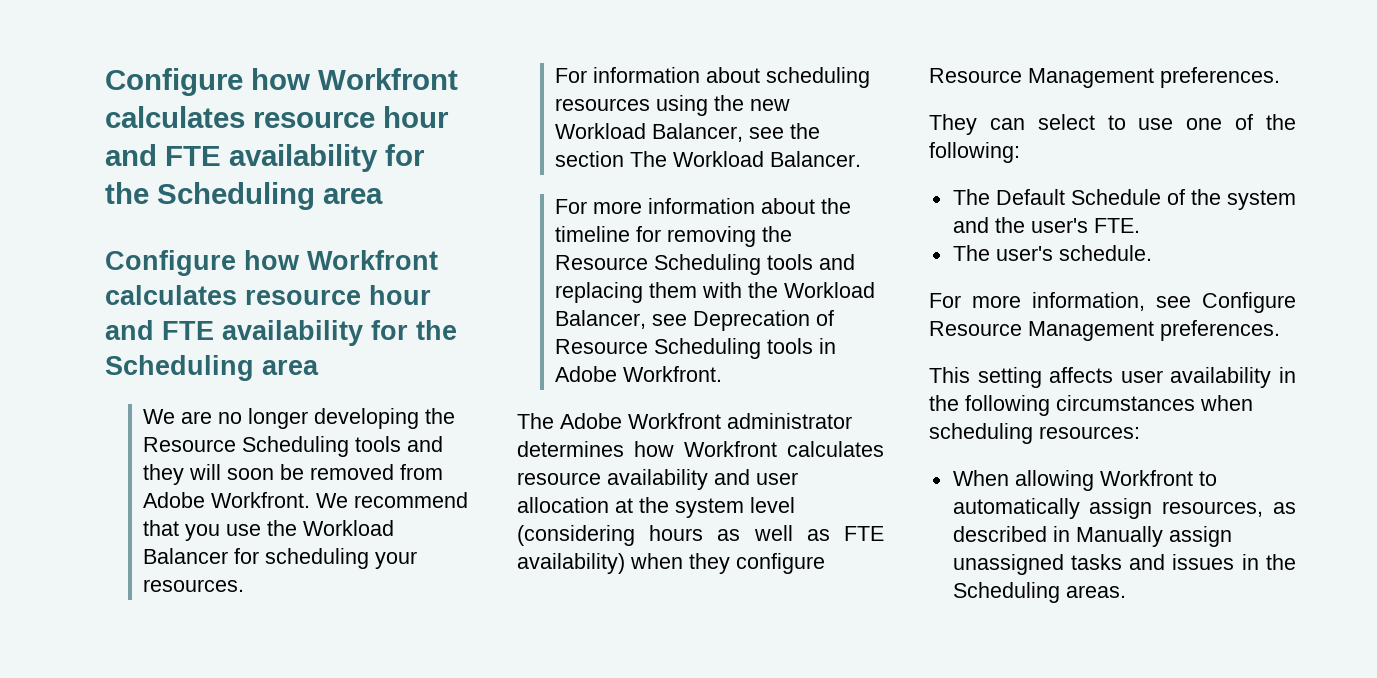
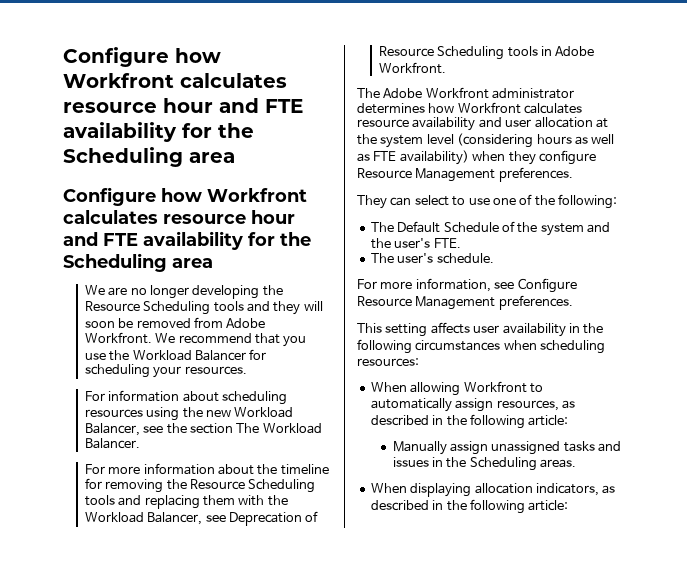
- When allowing Workfront to automatically assign resources, as described in Manually assign unassigned tasks and issues in the Scheduling areas.
+ When allowing Workfront to automatically assign resources, as described in the following article:
+ Manually assign unassigned tasks and issues in the Scheduling areas.
+ When displaying allocation indicators, as described in the following article:

